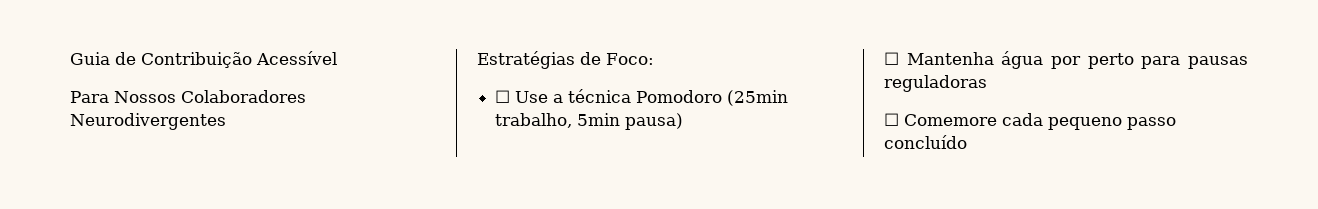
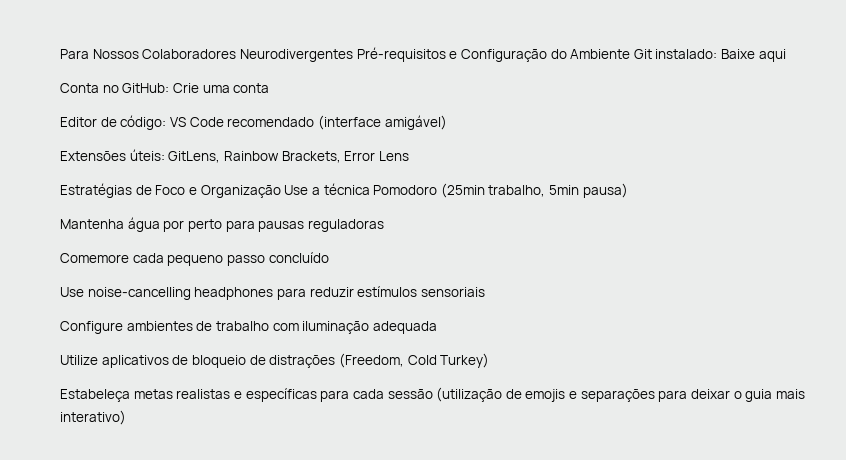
- Guia de Contribuição Acessível
- Para Nossos Colaboradores Neurodivergentes
+ Para Nossos Colaboradores Neurodivergentes Pré-requisitos e Configuração do Ambiente Git instalado: Baixe aqui
+ Conta no GitHub: Crie uma conta
+ Editor de código: VS Code recomendado (interface amigável)
+ Extensões úteis: GitLens, Rainbow Brackets, Error Lens
- Estratégias de Foco:
- ☐ Use a técnica Pomodoro (25min trabalho, 5min pausa)
+ Estratégias de Foco e Organização Use a técnica Pomodoro (25min trabalho, 5min pausa)
- ☐ Mantenha água por perto para pausas reguladoras
+ Mantenha água por perto para pausas reguladoras
- ☐ Comemore cada pequeno passo concluído
+ Comemore cada pequeno passo concluído
+ Use noise-cancelling headphones para reduzir estímulos sensoriais
+ Configure ambientes de trabalho com iluminação adequada
+ Utilize aplicativos de bloqueio de distrações (Freedom, Cold Turkey)
+ Estabeleça metas realistas e específicas para cada sessão (utilização de emojis e separações para deixar o guia mais interativo)

